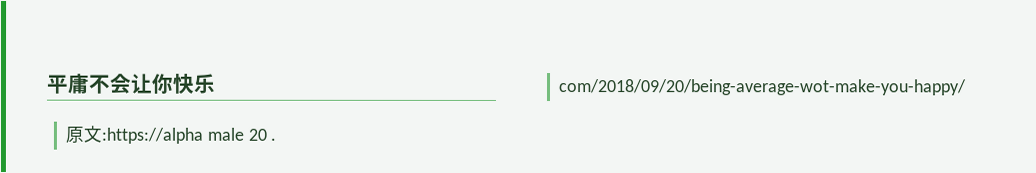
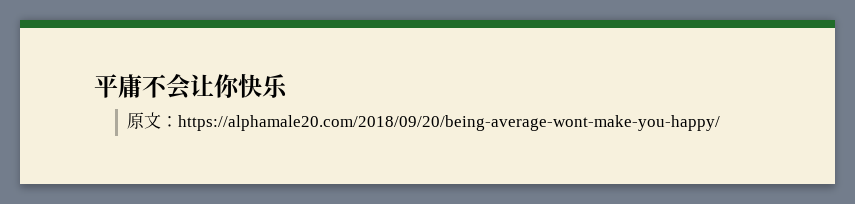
- 原文:https://alpha male 20 . com/2018/09/20/being-average-wot-make-you-happy/
+ 原文：https://alphamale20.com/2018/09/20/being-average-wont-make-you-happy/

